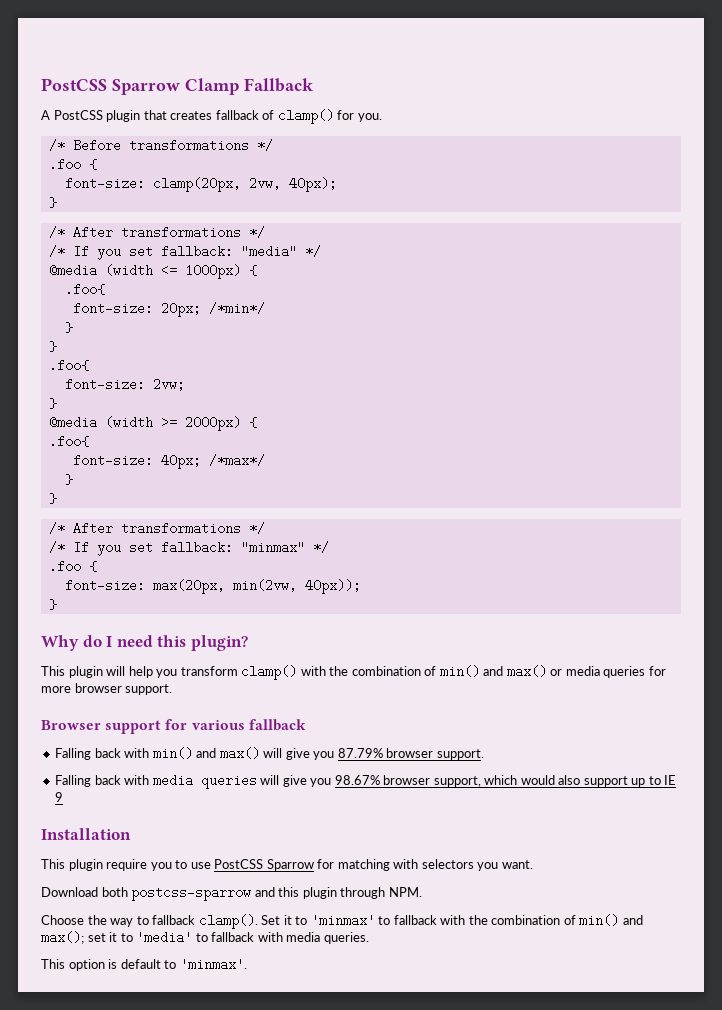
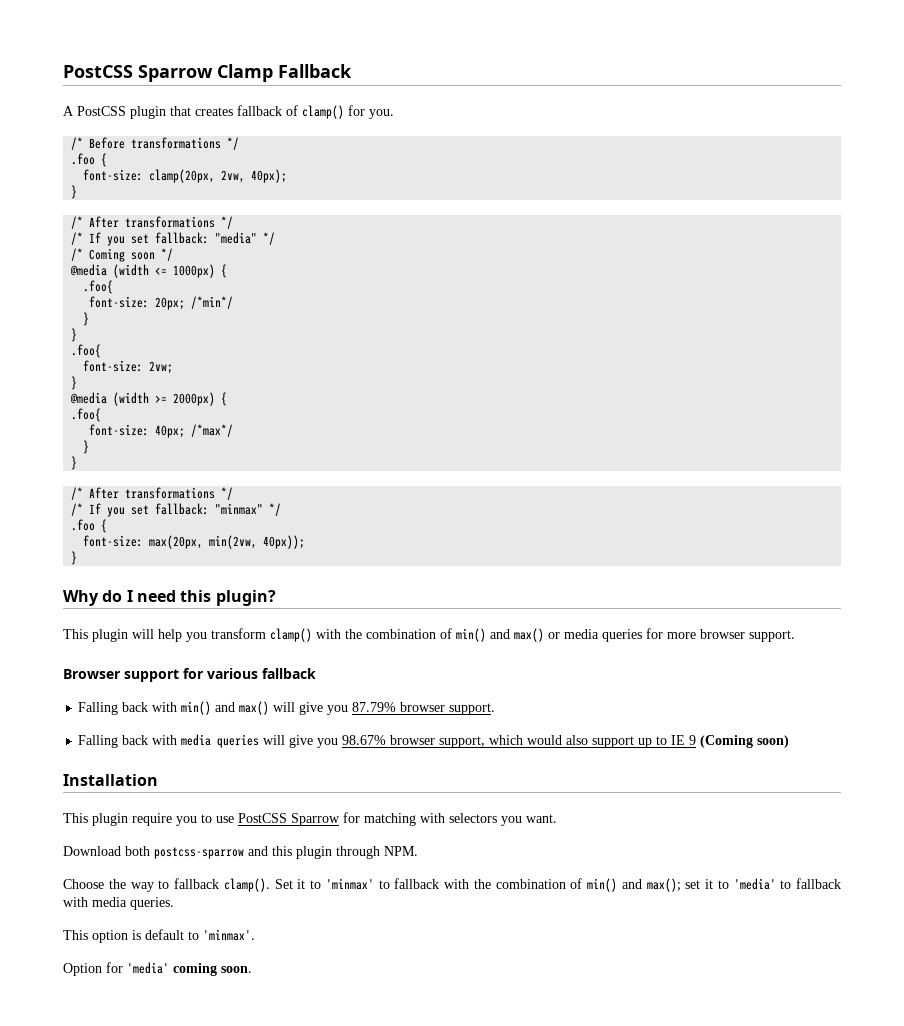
+ /* Coming soon */
- Falling back with media queries will give you 98.67% browser support, which would also support up to IE 9
+ Falling back with media queries will give you 98.67% browser support, which would also support up to IE 9 (Coming soon)
+ Option for 'media' coming soon.

